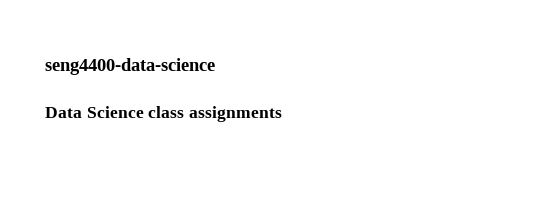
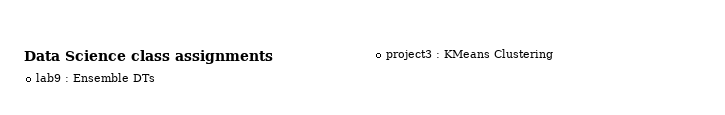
- seng4400-data-science
+ lab9 : Ensemble DTs
+ project3 : KMeans Clustering

